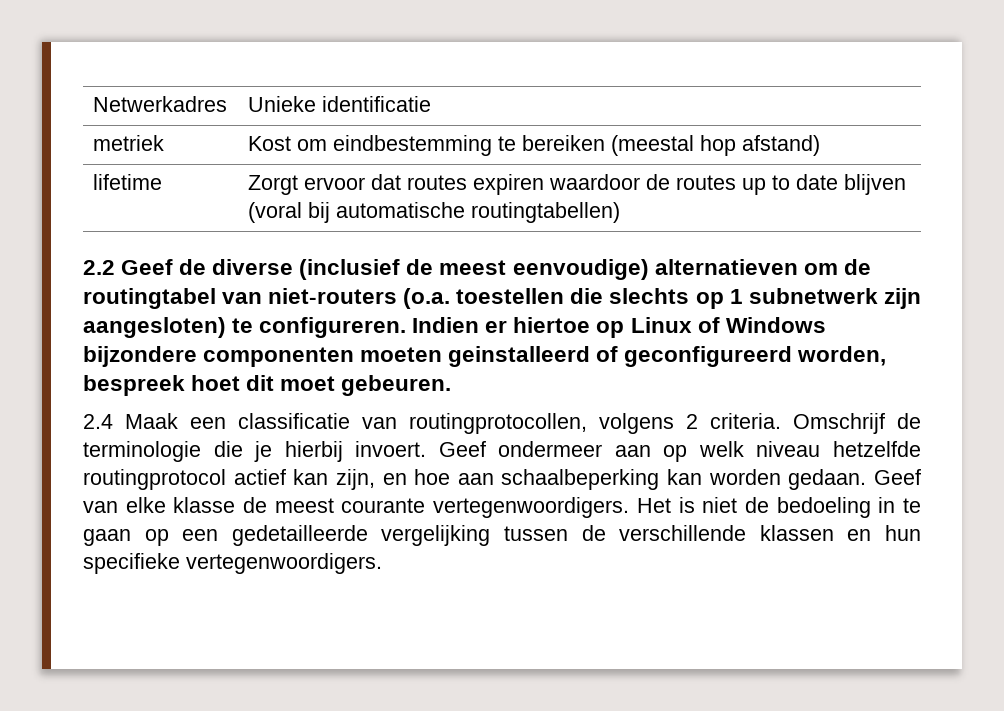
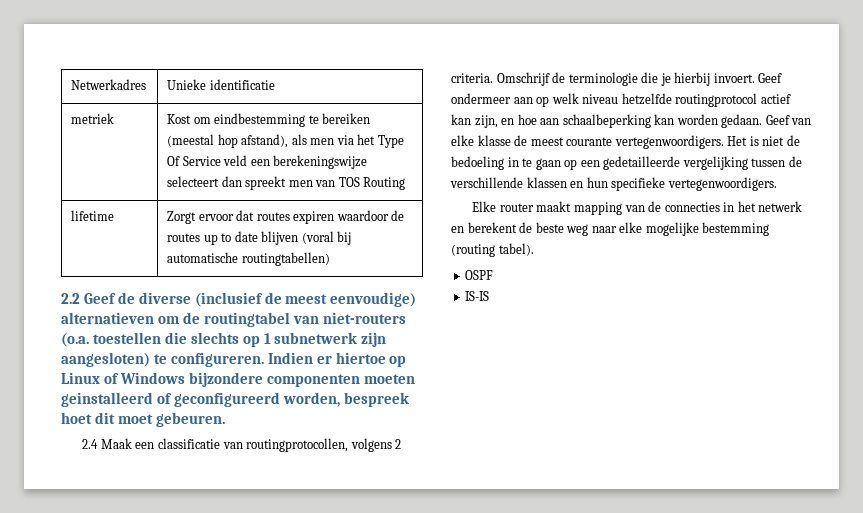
- metriek | Kost om eindbestemming te bereiken (meestal hop afstand)
+ metriek | Kost om eindbestemming te bereiken (meestal hop afstand), als men via het Type Of Service veld een berekeningswijze selecteert dan spreekt men van TOS Routing
+ Elke router maakt mapping van de connecties in het netwerk en berekent de beste weg naar elke mogelijke bestemming (routing tabel).
+ OSPF
+ IS-IS

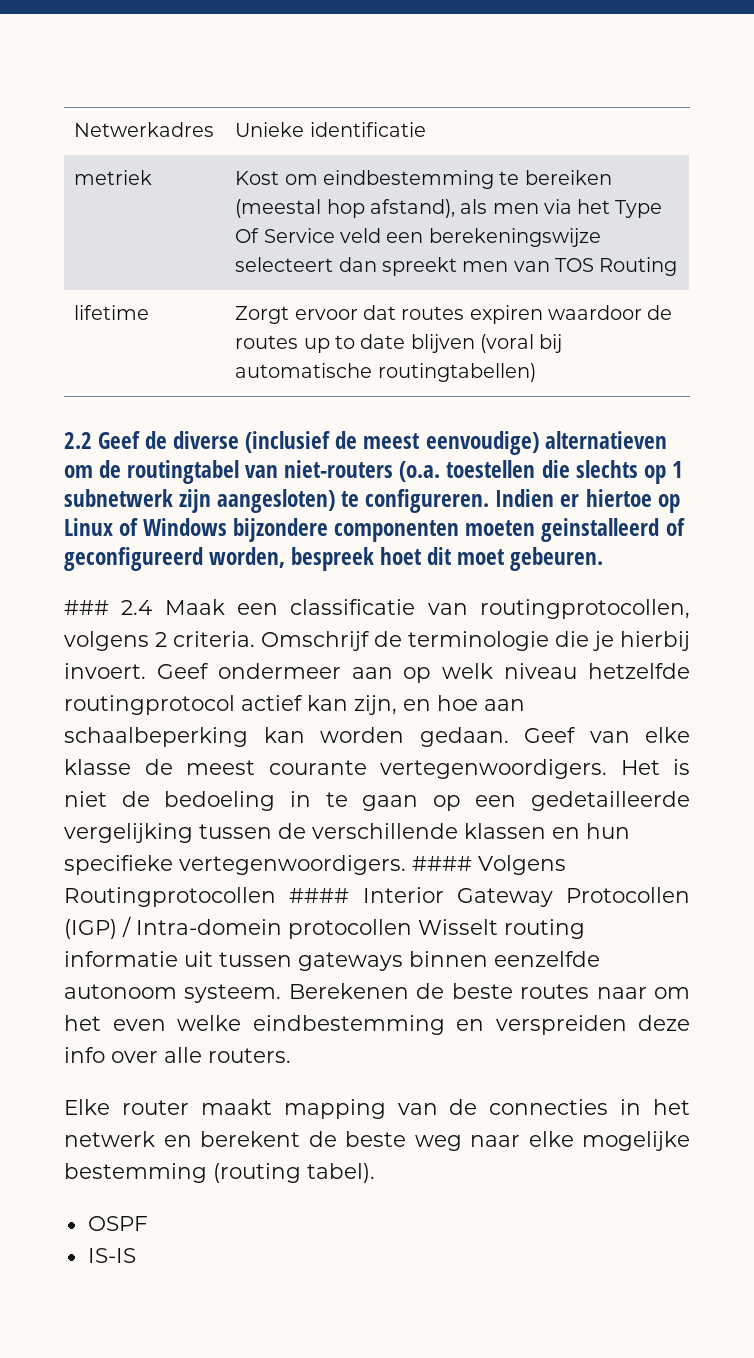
- 2.4 Maak een classificatie van routingprotocollen, volgens 2 criteria.
+ ### 2.4 Maak een classificatie van routingprotocollen, volgens 2 criteria.
+ #### Volgens Routingprotocollen #### Interior Gateway Protocollen (IGP) / Intra-domein protocollen Wisselt routing informatie uit tussen gateways binnen eenzelfde autonoom systeem. Berekenen de beste routes naar om het even welke eindbestemming en verspreiden deze info over alle routers.

